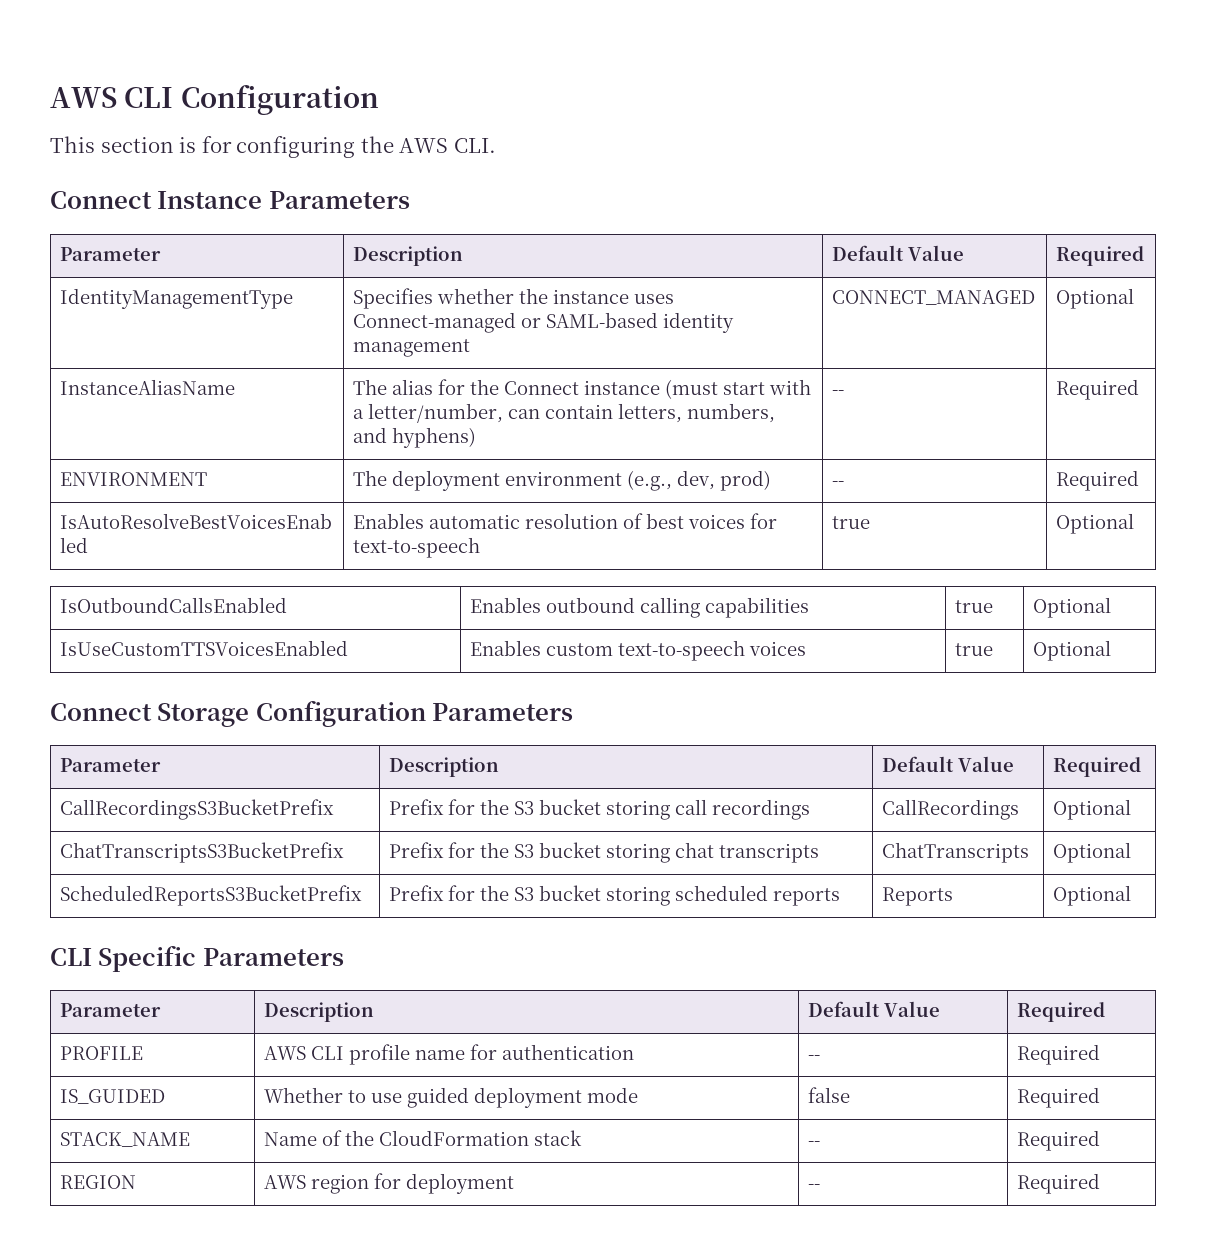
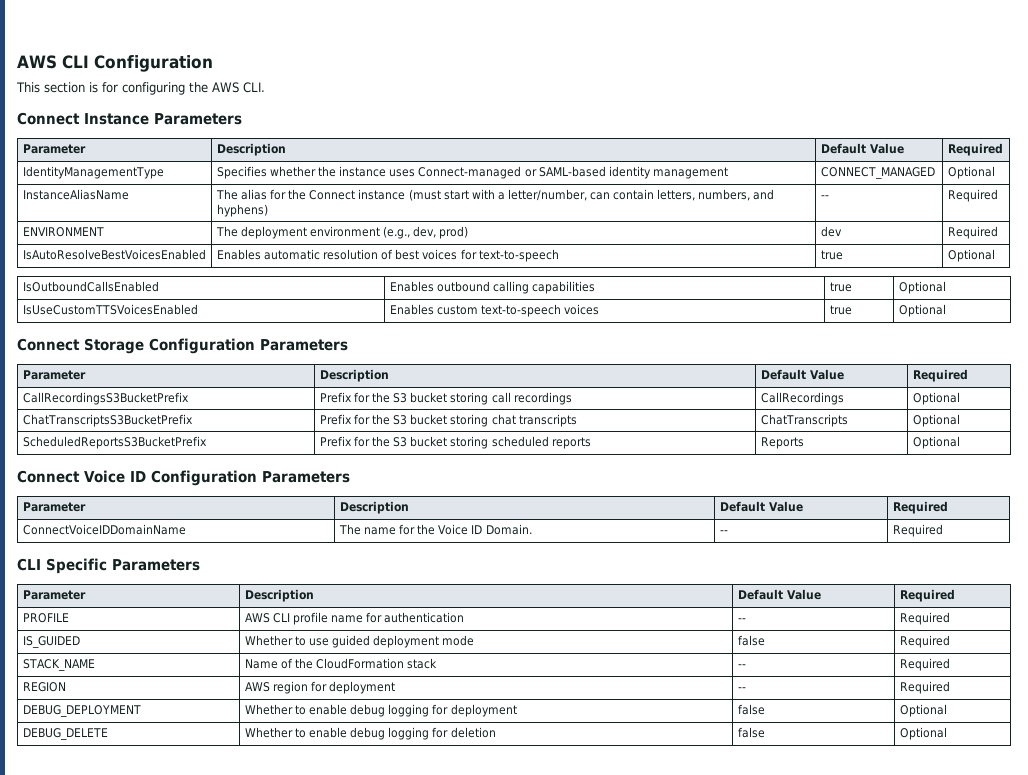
- ENVIRONMENT | The deployment environment (e.g., dev, prod) | -- | Required
+ ENVIRONMENT | The deployment environment (e.g., dev, prod) | dev | Required
+ Connect Voice ID Configuration Parameters
+ Parameter | Description | Default Value | Required
+ ConnectVoiceIDDomainName | The name for the Voice ID Domain. | -- | Required
+ DEBUG_DEPLOYMENT | Whether to enable debug logging for deployment | false | Optional
+ DEBUG_DELETE | Whether to enable debug logging for deletion | false | Optional

